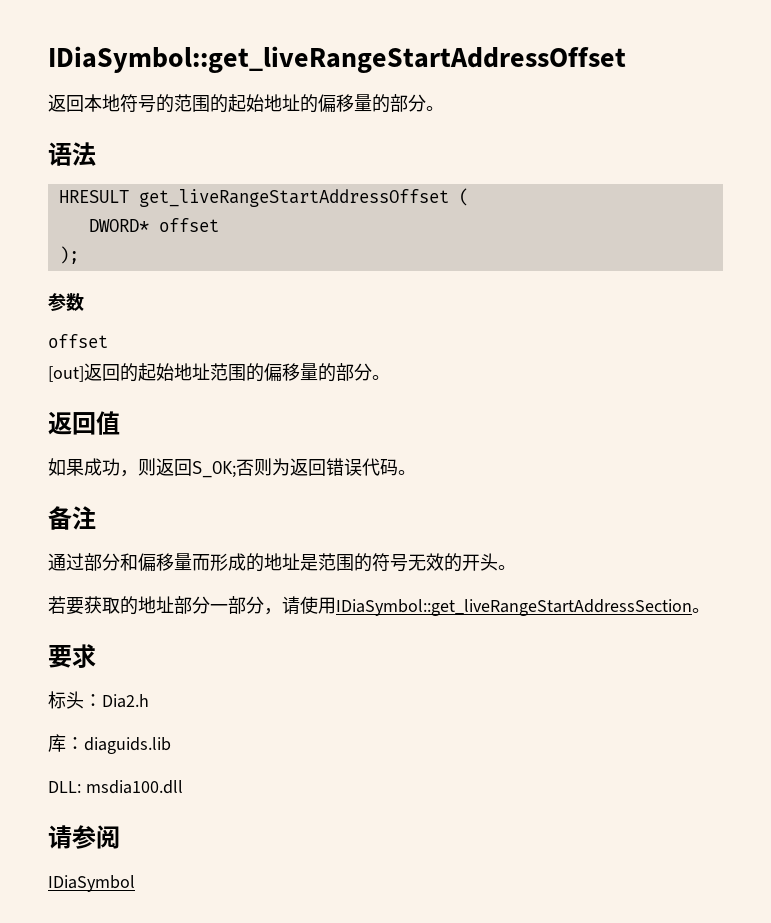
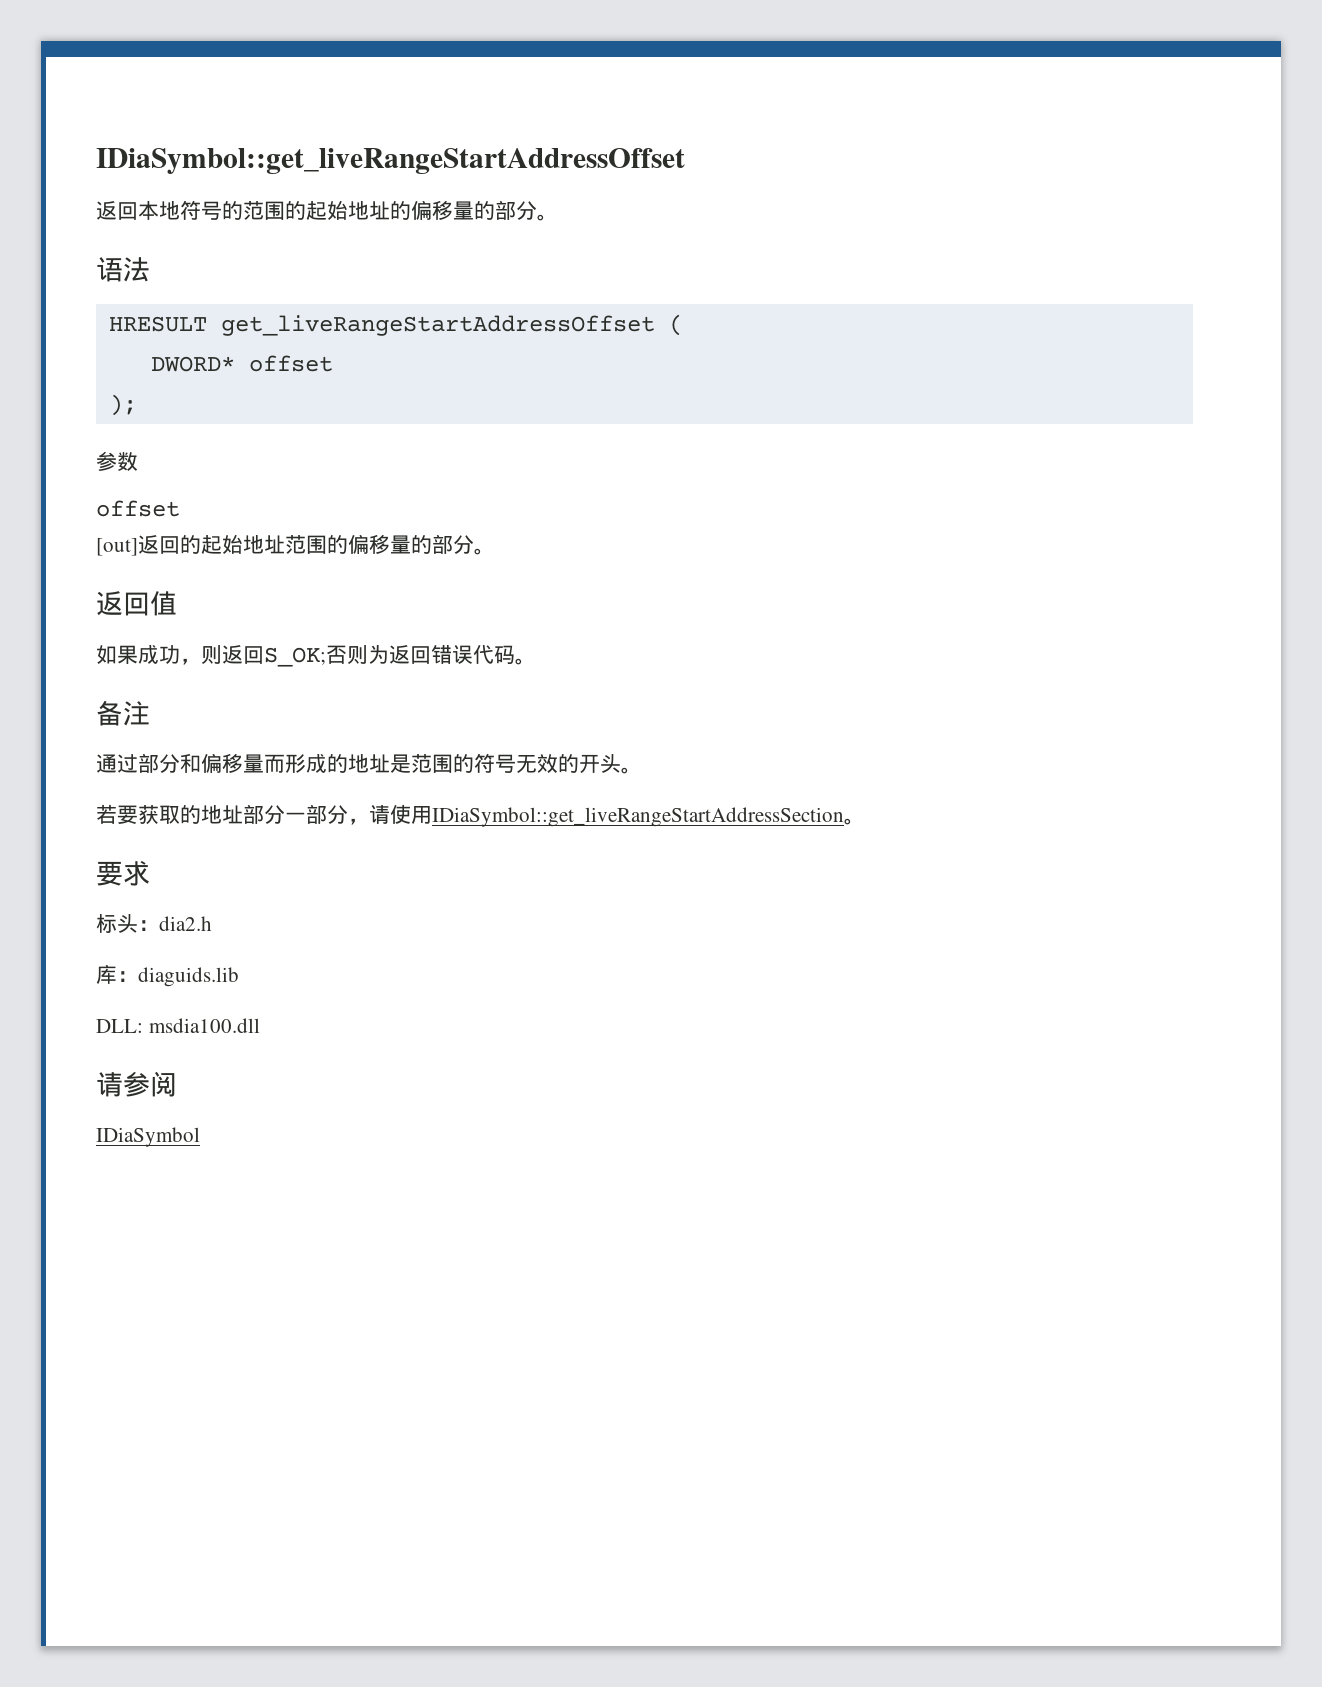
- 标头：Dia2.h
+ 标头：dia2.h

